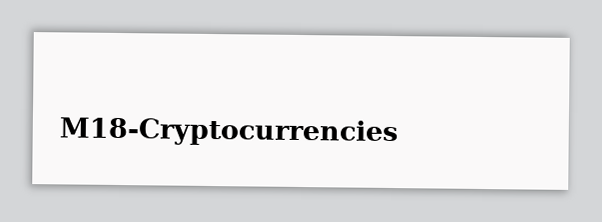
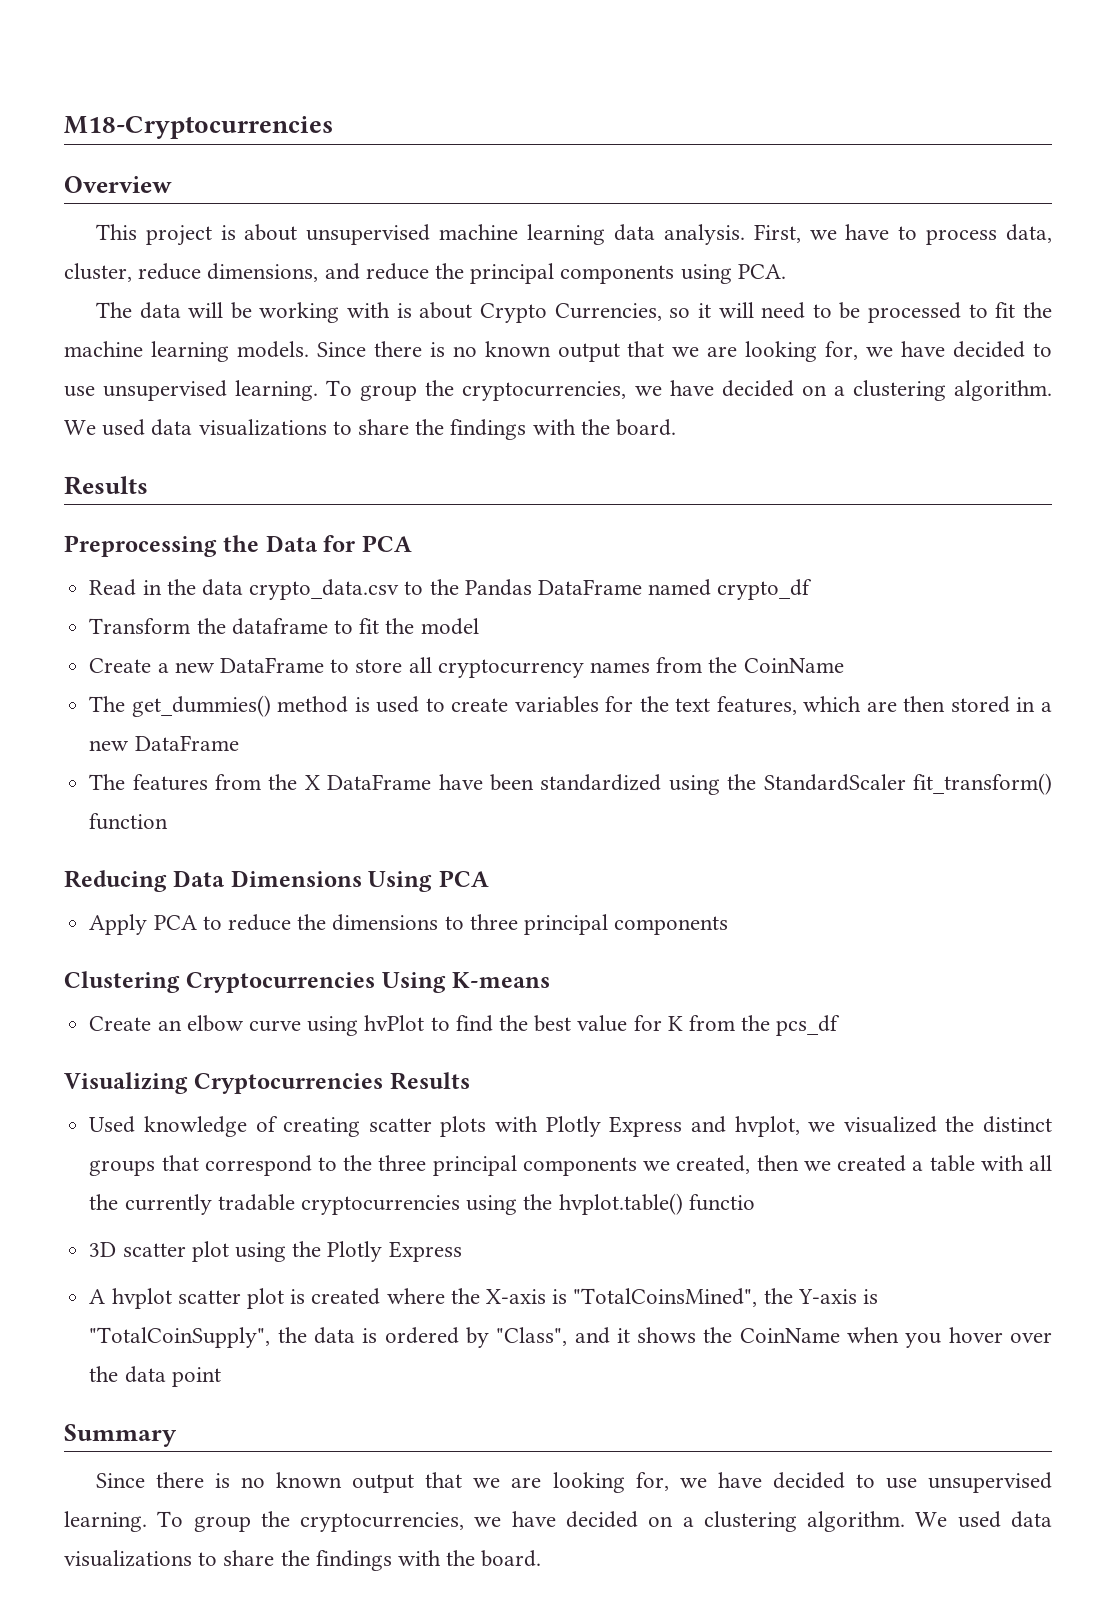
+ Overview
+ This project is about unsupervised machine learning data analysis. First, we have to process data, cluster, reduce dimensions, and reduce the principal components using PCA.
+ The data will be working with is about Crypto Currencies, so it will need to be processed to fit the machine learning models. Since there is no known output that we are looking for, we have decided to use unsupervised learning. To group the cryptocurrencies, we have decided on a clustering algorithm. We used data visualizations to share the findings with the board.
+ Results
+ Preprocessing the Data for PCA
+ Read in the data crypto_data.csv to the Pandas DataFrame named crypto_df
+ Transform the dataframe to fit the model
+ Create a new DataFrame to store all cryptocurrency names from the CoinName
+ The get_dummies() method is used to create variables for the text features, which are then stored in a new DataFrame
+ The features from the X DataFrame have been standardized using the StandardScaler fit_transform() function
+ Reducing Data Dimensions Using PCA
+ Apply PCA to reduce the dimensions to three principal components
+ Clustering Cryptocurrencies Using K-means
+ Create an elbow curve using hvPlot to find the best value for K from the pcs_df
+ Visualizing Cryptocurrencies Results
+ Used knowledge of creating scatter plots with Plotly Express and hvplot, we visualized the distinct groups that correspond to the three principal components we created, then we created a table with all the currently tradable cryptocurrencies using the hvplot.table() functio
+ 3D scatter plot using the Plotly Express
+ A hvplot scatter plot is created where the X-axis is "TotalCoinsMined", the Y-axis is "TotalCoinSupply", the data is ordered by "Class", and it shows the CoinName when you hover over the data point
+ Summary
+ Since there is no known output that we are looking for, we have decided to use unsupervised learning. To group the cryptocurrencies, we have decided on a clustering algorithm. We used data visualizations to share the findings with the board.

